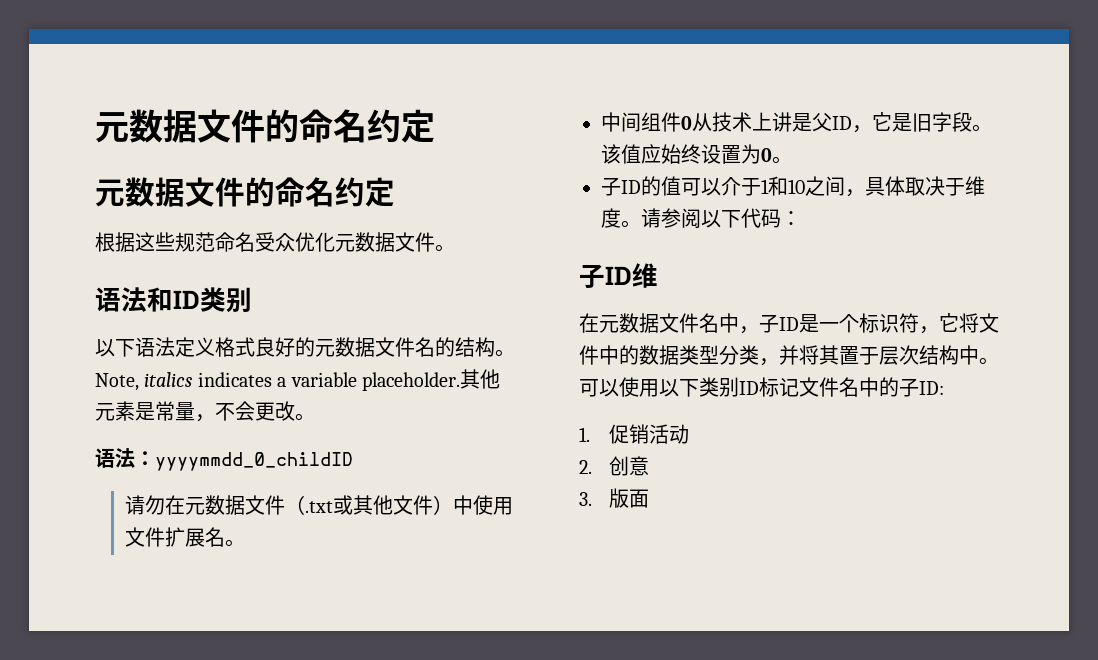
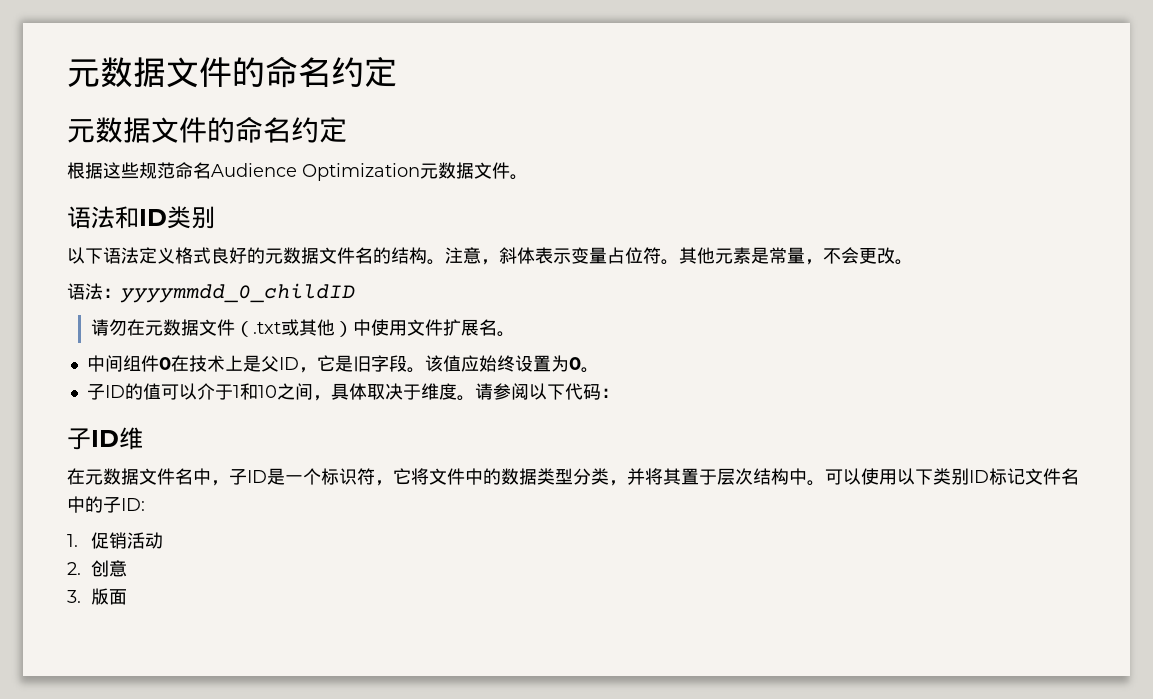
- 根据这些规范命名受众优化元数据文件。
+ 根据这些规范命名Audience Optimization元数据文件。
- Note, italics indicates a variable placeholder.
+ 注意，斜体表示变量占位符。
- 请勿在元数据文件（.txt或其他文件）中使用文件扩展名。
+ 请勿在元数据文件（.txt或其他）中使用文件扩展名。
- 中间组件0从技术上讲是父ID，它是旧字段。
+ 中间组件0在技术上是父ID，它是旧字段。

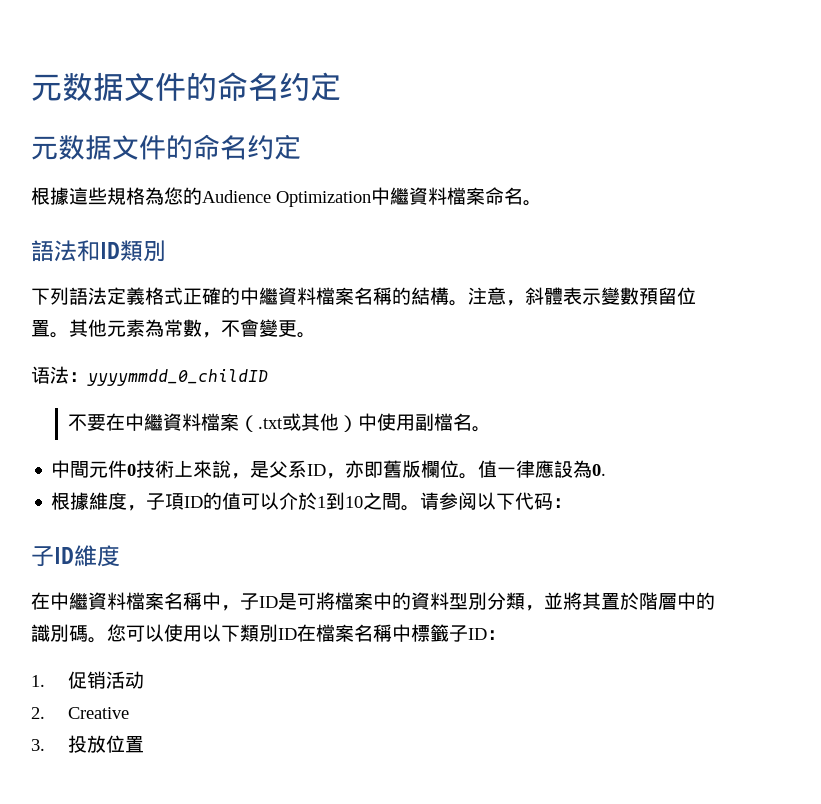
- 根据这些规范命名Audience Optimization元数据文件。
- 语法和ID类别
- 以下语法定义格式良好的元数据文件名的结构。注意，斜体表示变量占位符。其他元素是常量，不会更改。
+ 根據這些規格為您的Audience Optimization中繼資料檔案命名。
+ 語法和ID類別
+ 下列語法定義格式正確的中繼資料檔案名稱的結構。注意，斜體表示變數預留位置。其他元素為常數，不會變更。
- 请勿在元数据文件（.txt或其他）中使用文件扩展名。
+ 不要在中繼資料檔案（.txt或其他）中使用副檔名。
- 中间组件0在技术上是父ID，它是旧字段。该值应始终设置为0。
- 子ID的值可以介于1和10之间，具体取决于维度。
+ 中間元件0技術上來說，是父系ID，亦即舊版欄位。值一律應設為0.
+ 根據維度，子項ID的值可以介於1到10之間。
- 子ID维
- 在元数据文件名中，子ID是一个标识符，它将文件中的数据类型分类，并将其置于层次结构中。可以使用以下类别ID标记文件名中的子ID:
+ 子ID維度
+ 在中繼資料檔案名稱中，子ID是可將檔案中的資料型別分類，並將其置於階層中的識別碼。您可以使用以下類別ID在檔案名稱中標籤子ID：
- 2.创意
+ 2. Creative
- 3.版面
+ 3.投放位置

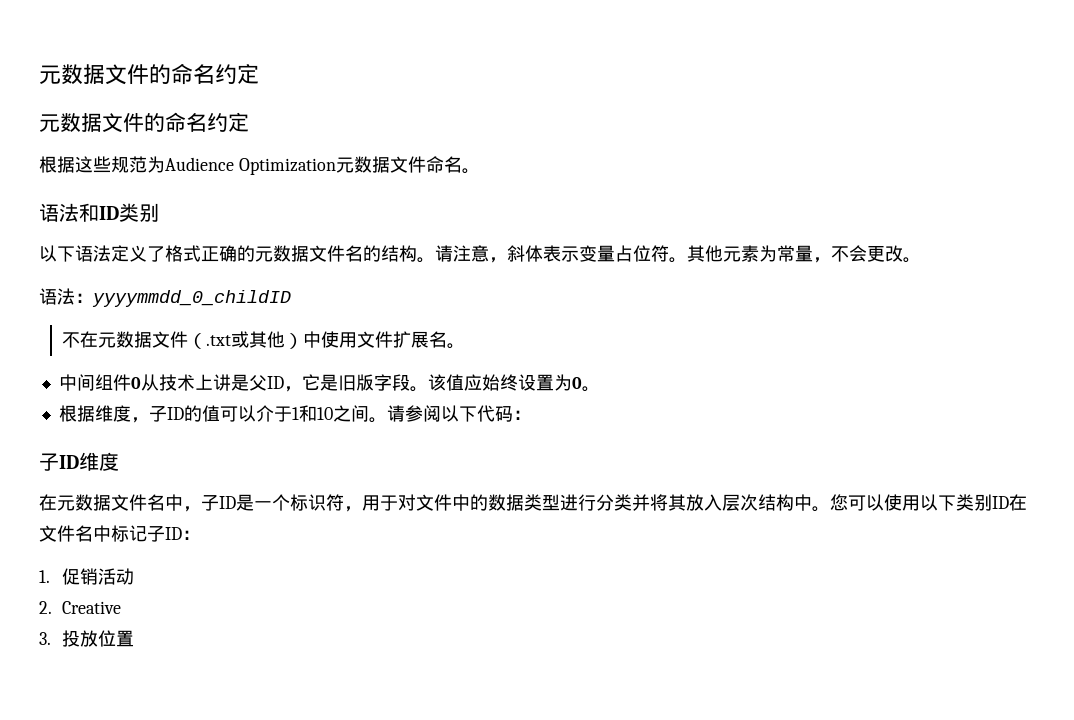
- 根據這些規格為您的Audience Optimization中繼資料檔案命名。
+ 根据这些规范为Audience Optimization元数据文件命名。
- 語法和ID類別
- 下列語法定義格式正確的中繼資料檔案名稱的結構。注意，斜體表示變數預留位置。其他元素為常數，不會變更。
+ 语法和ID类别
+ 以下语法定义了格式正确的元数据文件名的结构。请注意，斜体表示变量占位符。其他元素为常量，不会更改。
- 不要在中繼資料檔案（.txt或其他）中使用副檔名。
+ 不在元数据文件（.txt或其他）中使用文件扩展名。
- 中間元件0技術上來說，是父系ID，亦即舊版欄位。值一律應設為0.
- 根據維度，子項ID的值可以介於1到10之間。
+ 中间组件0从技术上讲是父ID，它是旧版字段。该值应始终设置为0。
+ 根据维度，子ID的值可以介于1和10之间。
- 子ID維度
+ 子ID维度
- 在中繼資料檔案名稱中，子ID是可將檔案中的資料型別分類，並將其置於階層中的識別碼。您可以使用以下類別ID在檔案名稱中標籤子ID：
+ 在元数据文件名中，子ID是一个标识符，用于对文件中的数据类型进行分类并将其放入层次结构中。您可以使用以下类别ID在文件名中标记子ID：

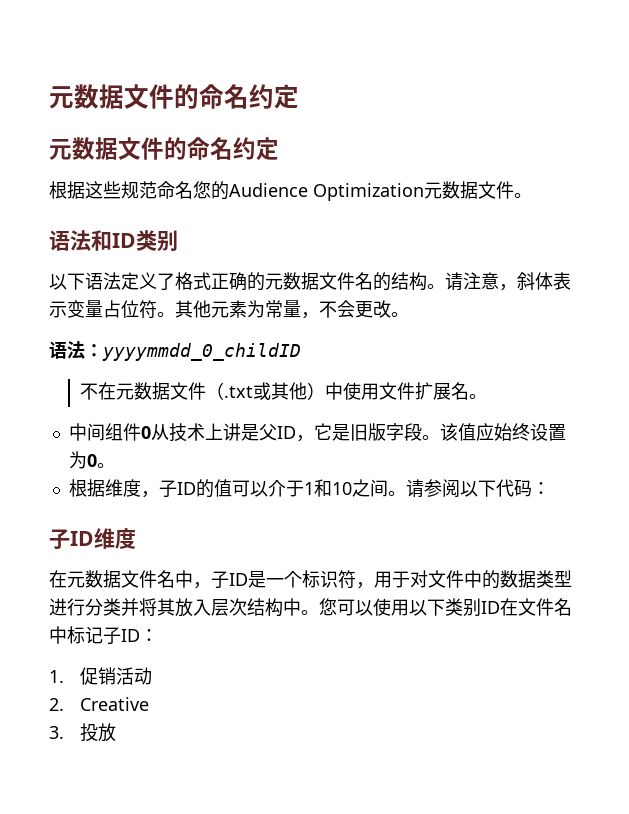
- 根据这些规范为Audience Optimization元数据文件命名。
+ 根据这些规范命名您的Audience Optimization元数据文件。
- 3.投放位置
+ 3.投放

